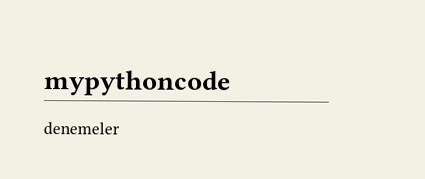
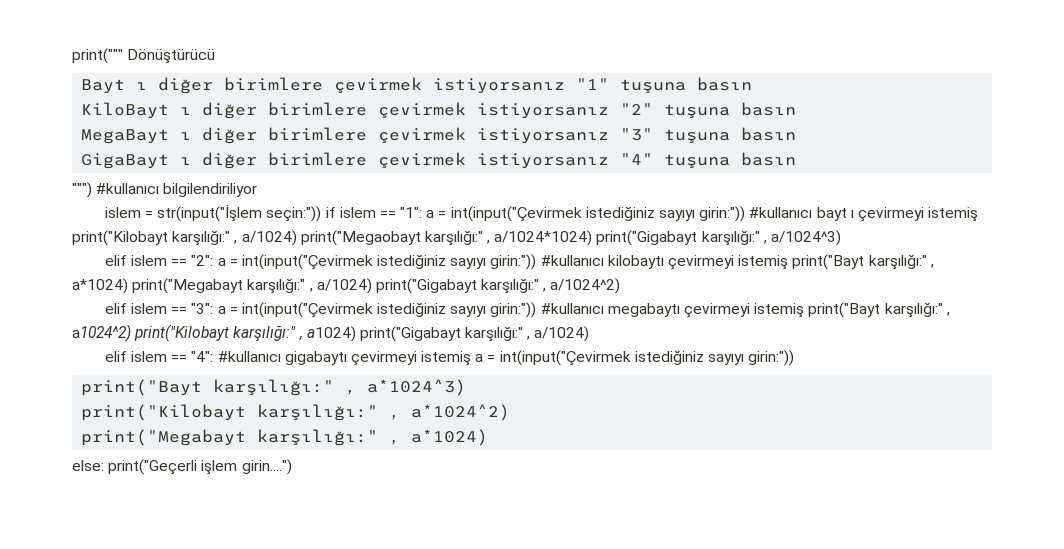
- mypythoncode
- denemeler
+ print(""" Dönüştürücü
+ Bayt ı diğer birimlere çevirmek istiyorsanız "1" tuşuna basın
+ KiloBayt ı diğer birimlere çevirmek istiyorsanız "2" tuşuna basın
+ MegaBayt ı diğer birimlere çevirmek istiyorsanız "3" tuşuna basın
+ GigaBayt ı diğer birimlere çevirmek istiyorsanız "4" tuşuna basın
+ """) #kullanıcı bilgilendiriliyor
+ islem = str(input("İşlem seçin:")) if islem == "1": a = int(input("Çevirmek istediğiniz sayıyı girin:")) #kullanıcı bayt ı çevirmeyi istemiş print("Kilobayt karşılığı:" , a/1024) print("Megaobayt karşılığı:" , a/1024*1024) print("Gigabayt karşılığı:" , a/1024^3)
+ elif islem == "2": a = int(input("Çevirmek istediğiniz sayıyı girin:")) #kullanıcı kilobaytı çevirmeyi istemiş print("Bayt karşılığı:" , a*1024) print("Megabayt karşılığı:" , a/1024) print("Gigabayt karşılığı:" , a/1024^2)
+ elif islem == "3": a = int(input("Çevirmek istediğiniz sayıyı girin:")) #kullanıcı megabaytı çevirmeyi istemiş print("Bayt karşılığı:" , a1024^2) print("Kilobayt karşılığı:" , a1024) print("Gigabayt karşılığı:" , a/1024)
+ elif islem == "4": #kullanıcı gigabaytı çevirmeyi istemiş a = int(input("Çevirmek istediğiniz sayıyı girin:"))
+ print("Bayt karşılığı:" , a*1024^3)
+ print("Kilobayt karşılığı:" , a*1024^2)
+ print("Megabayt karşılığı:" , a*1024)
+ else: print("Geçerli işlem girin....")

